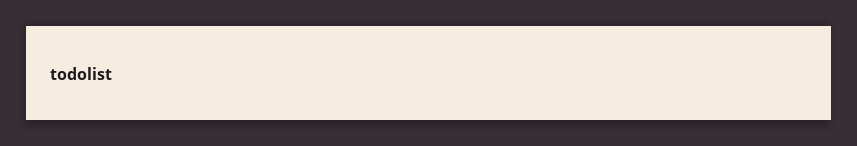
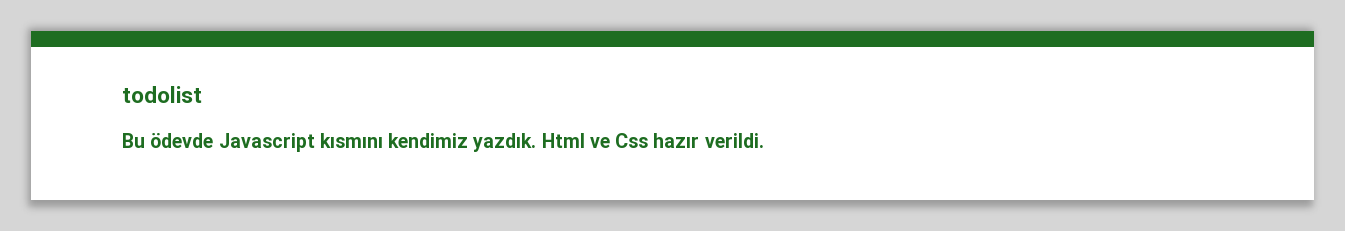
+ Bu ödevde Javascript kısmını kendimiz yazdık. Html ve Css hazır verildi.

